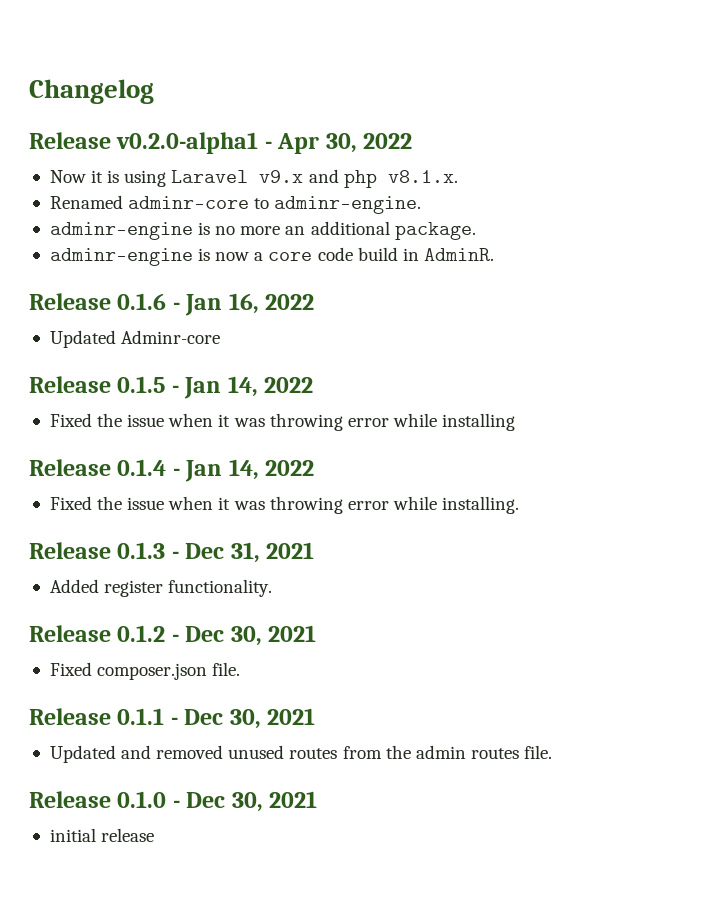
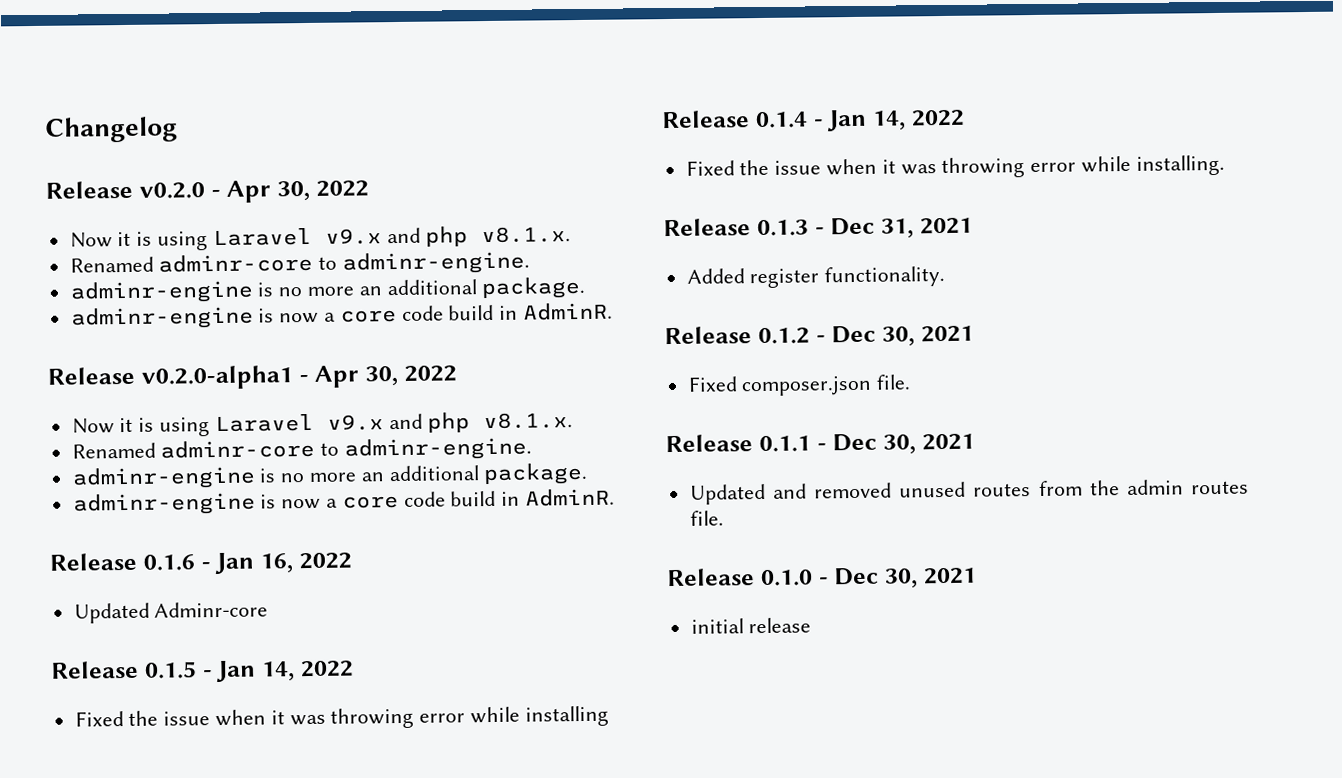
+ Release v0.2.0 - Apr 30, 2022
+ Now it is using Laravel v9.x and php v8.1.x.
+ Renamed adminr-core to adminr-engine.
+ adminr-engine is no more an additional package.
+ adminr-engine is now a core code build in AdminR.

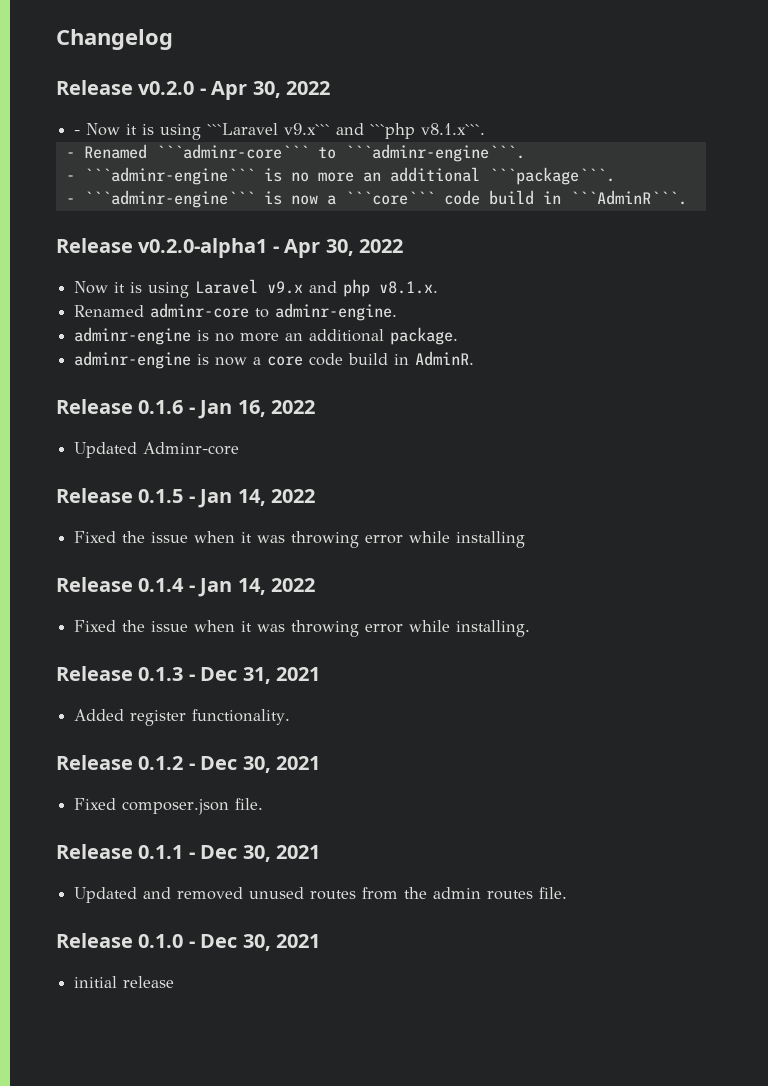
  Release v0.2.0 - Apr 30, 2022
- Now it is using Laravel v9.x and php v8.1.x.
- Renamed adminr-core to adminr-engine.
- adminr-engine is no more an additional package.
- adminr-engine is now a core code build in AdminR.
+ - Now it is using ```Laravel v9.x``` and ```php v8.1.x```.
+ - Renamed ```adminr-core``` to ```adminr-engine```.
+ - ```adminr-engine``` is no more an additional ```package```.
+ - ```adminr-engine``` is now a ```core``` code build in ```AdminR```.

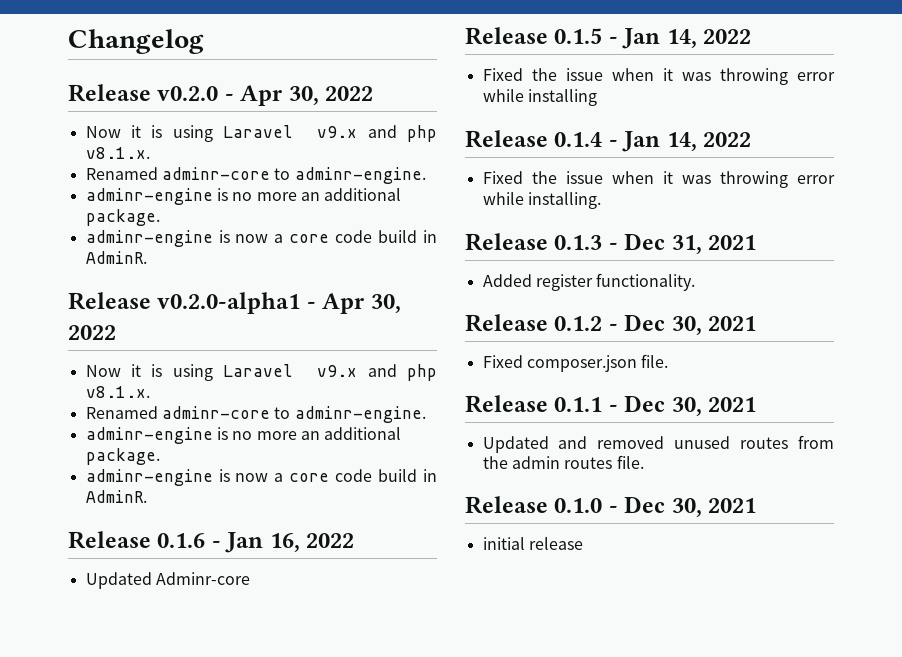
  Release v0.2.0 - Apr 30, 2022
- - Now it is using ```Laravel v9.x``` and ```php v8.1.x```.
- - Renamed ```adminr-core``` to ```adminr-engine```.
- - ```adminr-engine``` is no more an additional ```package```.
- - ```adminr-engine``` is now a ```core``` code build in ```AdminR```.
+ Now it is using Laravel v9.x and php v8.1.x.
+ Renamed adminr-core to adminr-engine.
+ adminr-engine is no more an additional package.
+ adminr-engine is now a core code build in AdminR.

